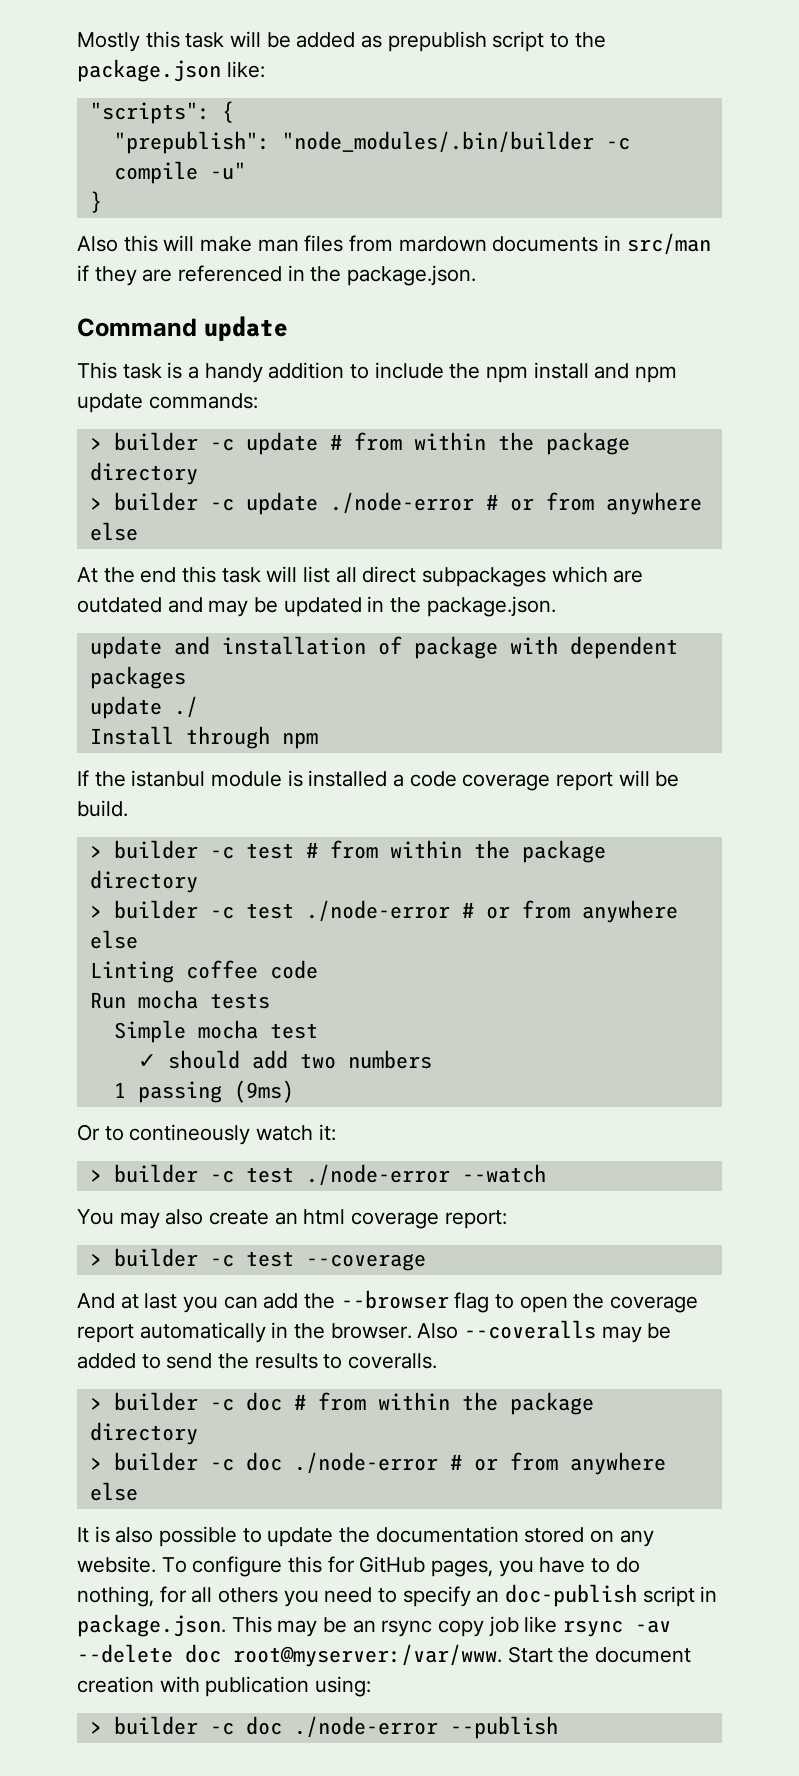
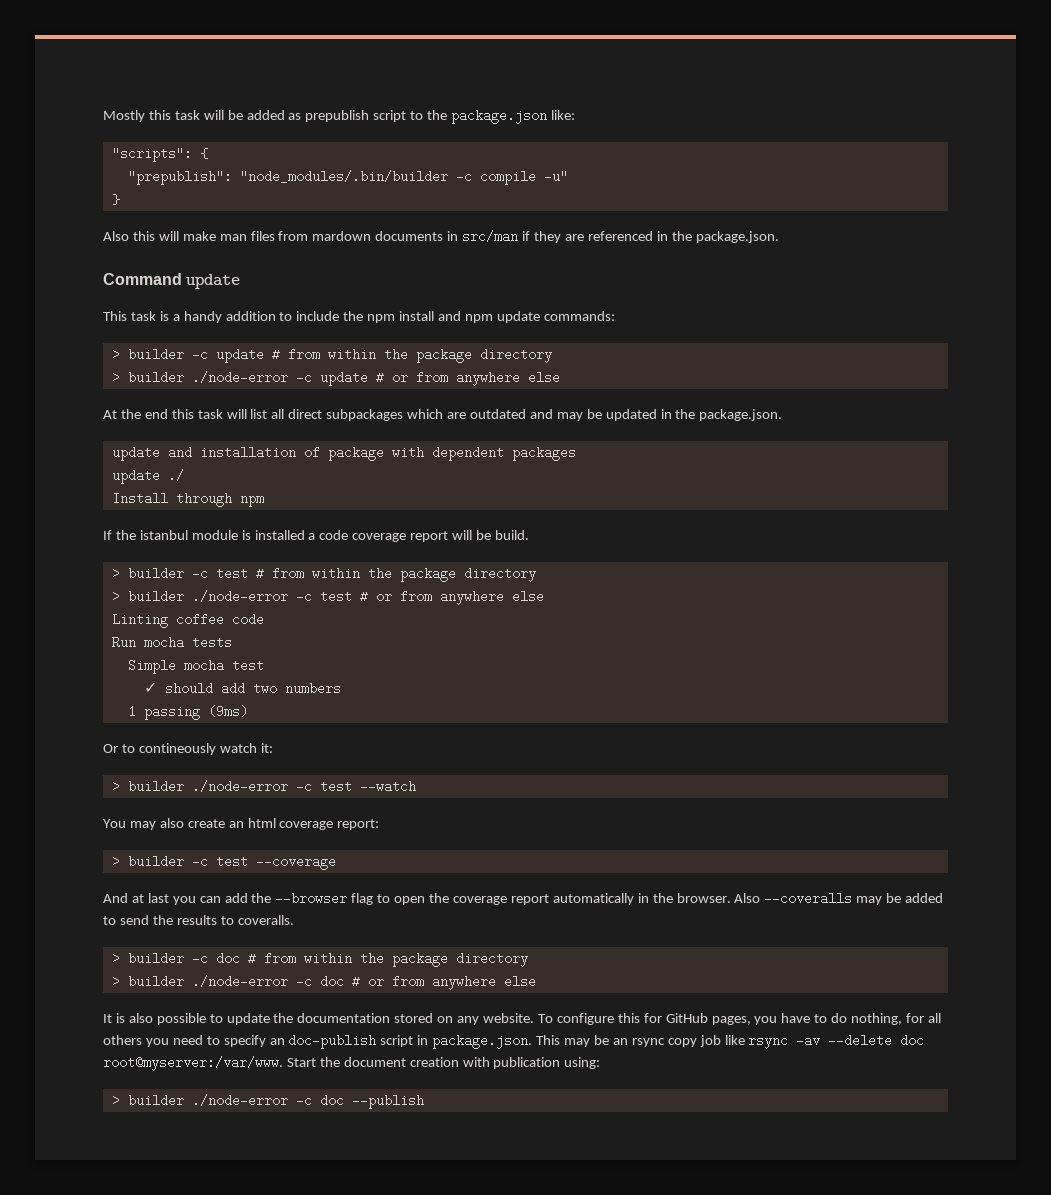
- > builder -c update ./node-error # or from anywhere else
+ > builder ./node-error -c update # or from anywhere else
- > builder -c test ./node-error # or from anywhere else
+ > builder ./node-error -c test # or from anywhere else
- > builder -c test ./node-error --watch
+ > builder ./node-error -c test --watch
- > builder -c doc ./node-error # or from anywhere else
+ > builder ./node-error -c doc # or from anywhere else
- > builder -c doc ./node-error --publish
+ > builder ./node-error -c doc --publish

